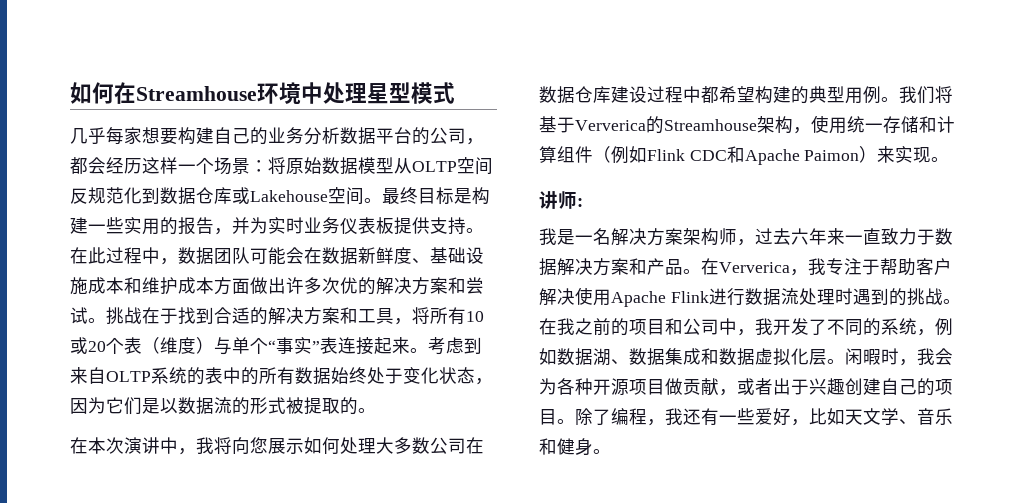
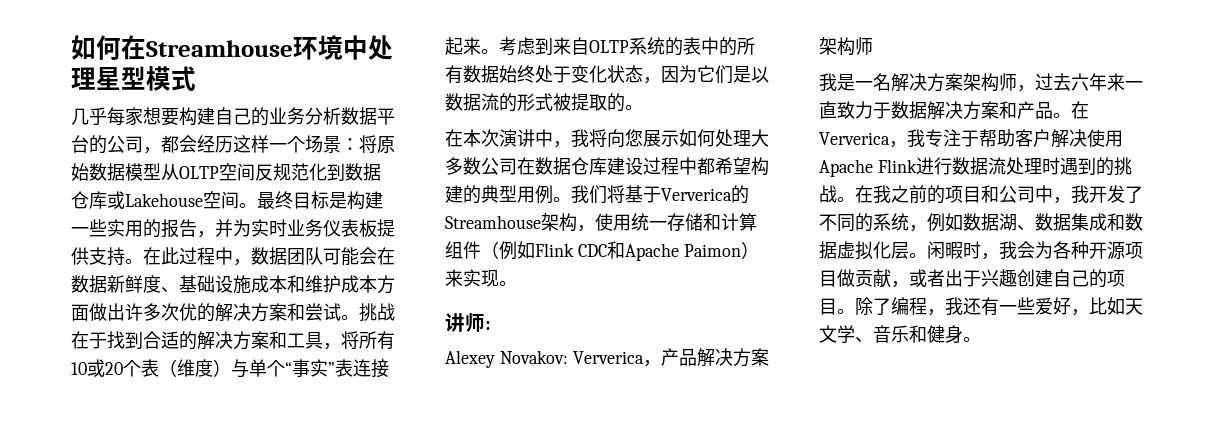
+ Alexey Novakov: Ververica，产品解决方案架构师

